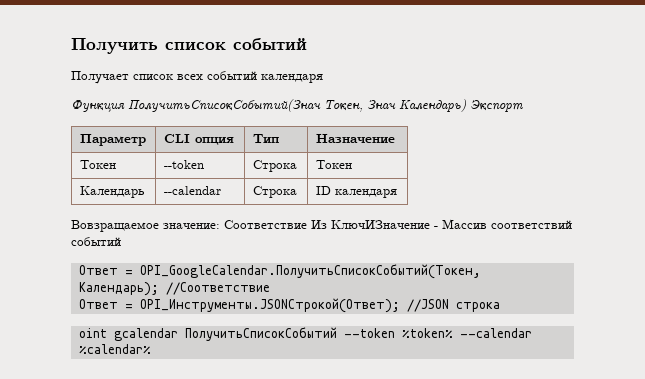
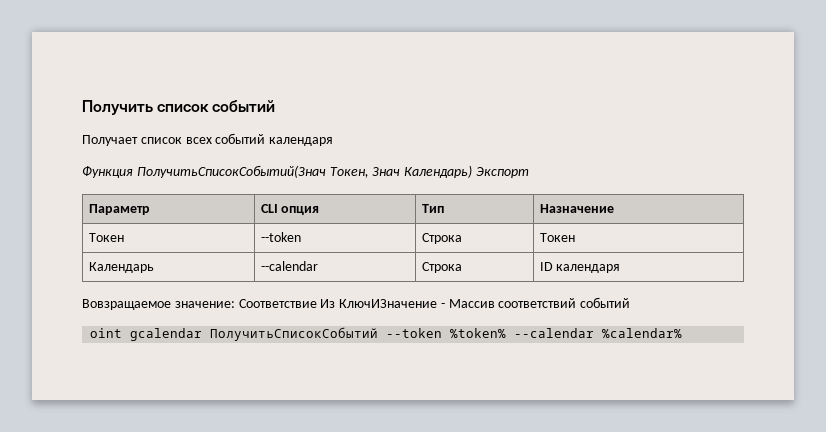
- Ответ = OPI_GoogleCalendar.ПолучитьСписокСобытий(Токен, Календарь); //Соответствие
- Ответ = OPI_Инструменты.JSONСтрокой(Ответ); //JSON строка

